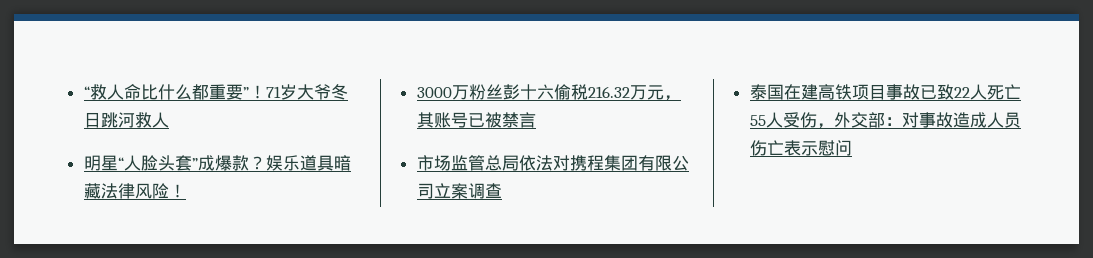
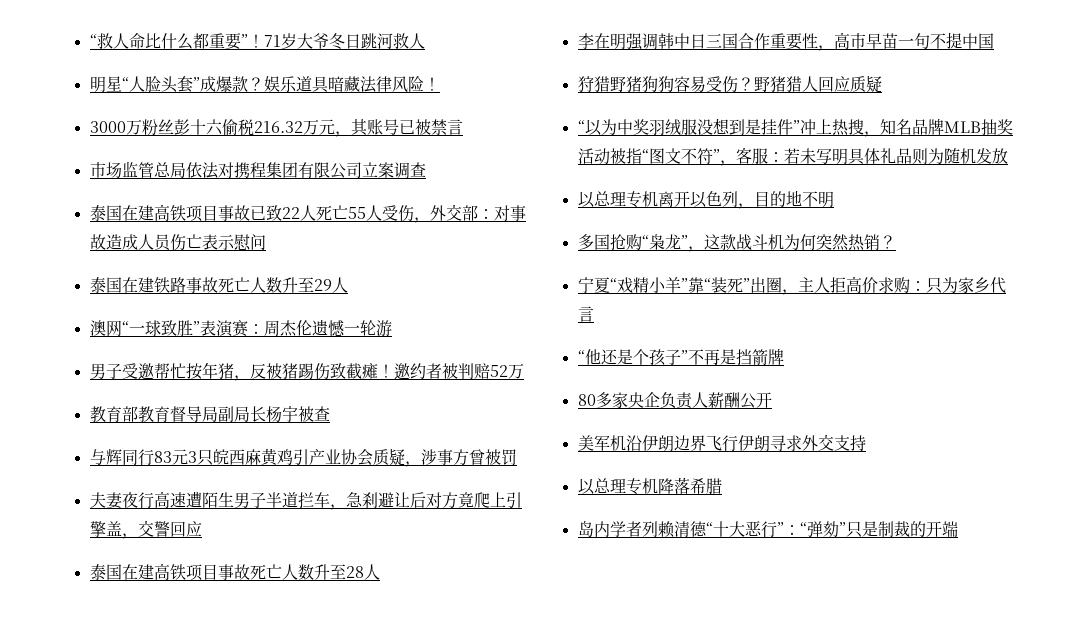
+ 泰国在建铁路事故死亡人数升至29人
+ 澳网“一球致胜”表演赛：周杰伦遗憾一轮游
+ 男子受邀帮忙按年猪，反被猪踢伤致截瘫！邀约者被判赔52万
+ 教育部教育督导局副局长杨宇被查
+ 与辉同行83元3只皖西麻黄鸡引产业协会质疑，涉事方曾被罚
+ 夫妻夜行高速遭陌生男子半道拦车，急刹避让后对方竟爬上引擎盖，交警回应
+ 泰国在建高铁项目事故死亡人数升至28人
+ 李在明强调韩中日三国合作重要性，高市早苗一句不提中国
+ 狩猎野猪狗狗容易受伤？野猪猎人回应质疑
+ “以为中奖羽绒服没想到是挂件”冲上热搜，知名品牌MLB抽奖活动被指“图文不符”，客服：若未写明具体礼品则为随机发放
+ 以总理专机离开以色列，目的地不明
+ 多国抢购“枭龙”，这款战斗机为何突然热销？
+ 宁夏“戏精小羊”靠“装死”出圈，主人拒高价求购：只为家乡代言
+ “他还是个孩子”不再是挡箭牌
+ 80多家央企负责人薪酬公开
+ 美军机沿伊朗边界飞行伊朗寻求外交支持
+ 以总理专机降落希腊
+ 岛内学者列赖清德“十大恶行”：“弹劾”只是制裁的开端

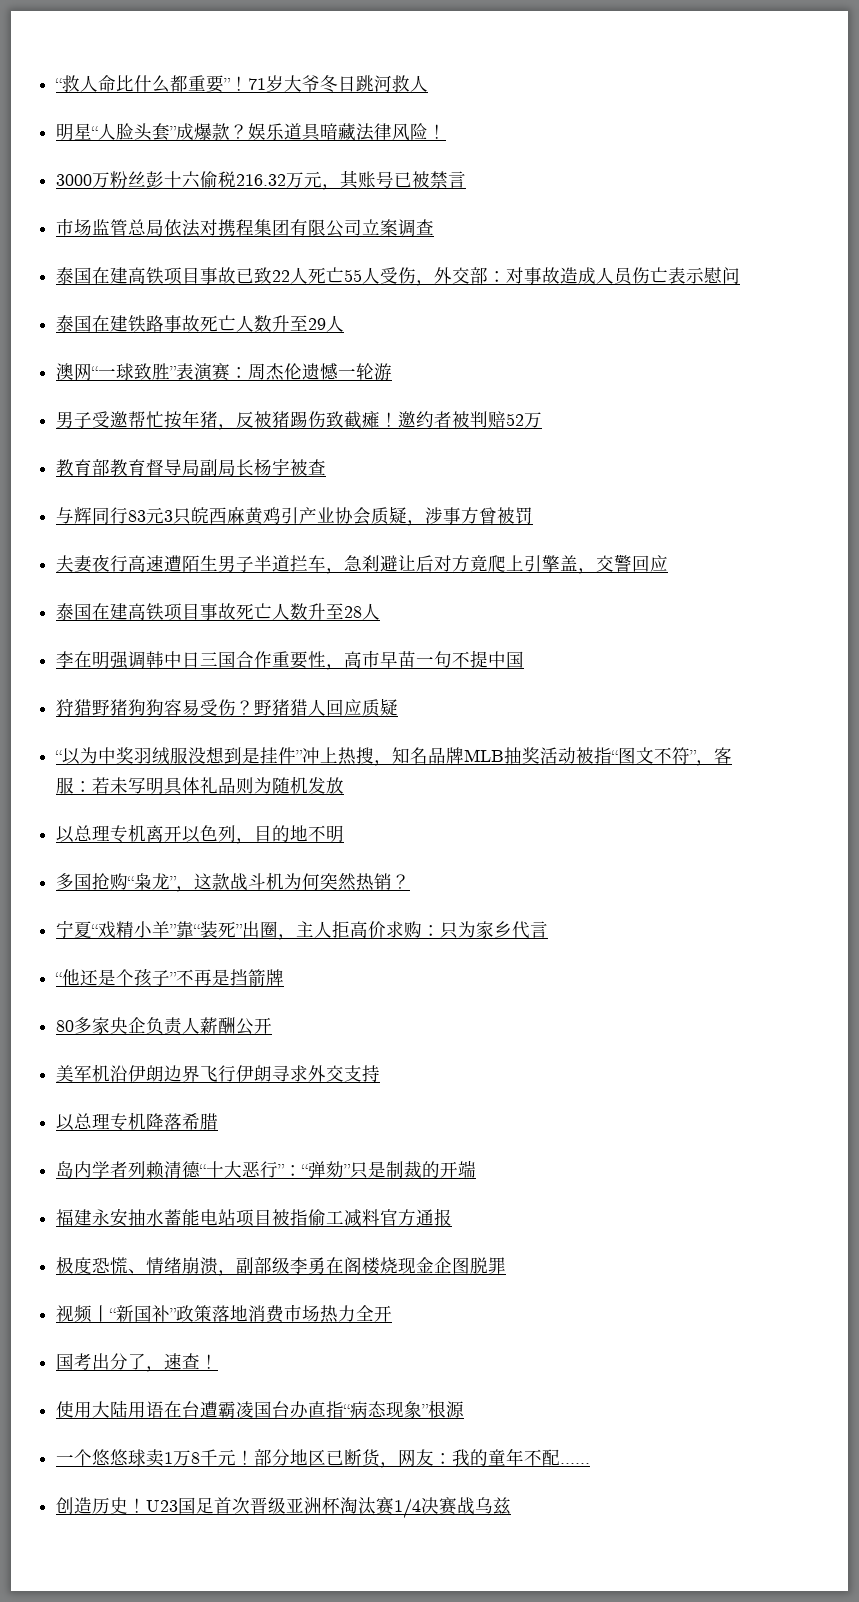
+ 福建永安抽水蓄能电站项目被指偷工减料官方通报
+ 极度恐慌、情绪崩溃，副部级李勇在阁楼烧现金企图脱罪
+ 视频丨“新国补”政策落地消费市场热力全开
+ 国考出分了，速查！
+ 使用大陆用语在台遭霸凌国台办直指“病态现象”根源
+ 一个悠悠球卖1万8千元！部分地区已断货，网友：我的童年不配……
+ 创造历史！U23国足首次晋级亚洲杯淘汰赛1/4决赛战乌兹

